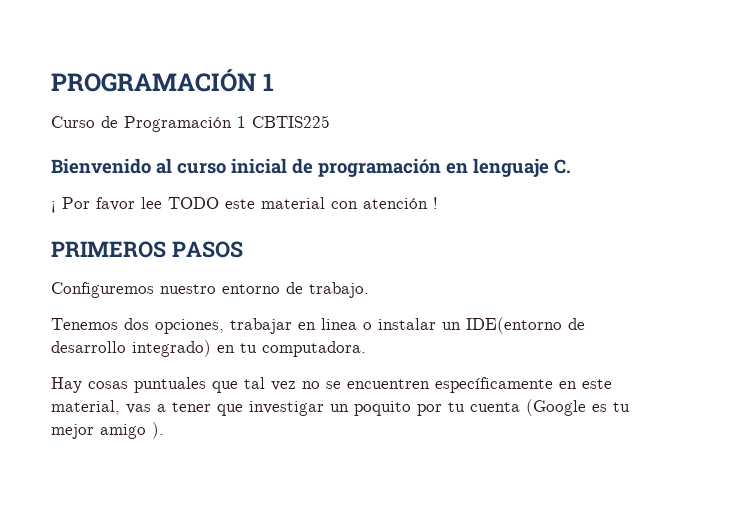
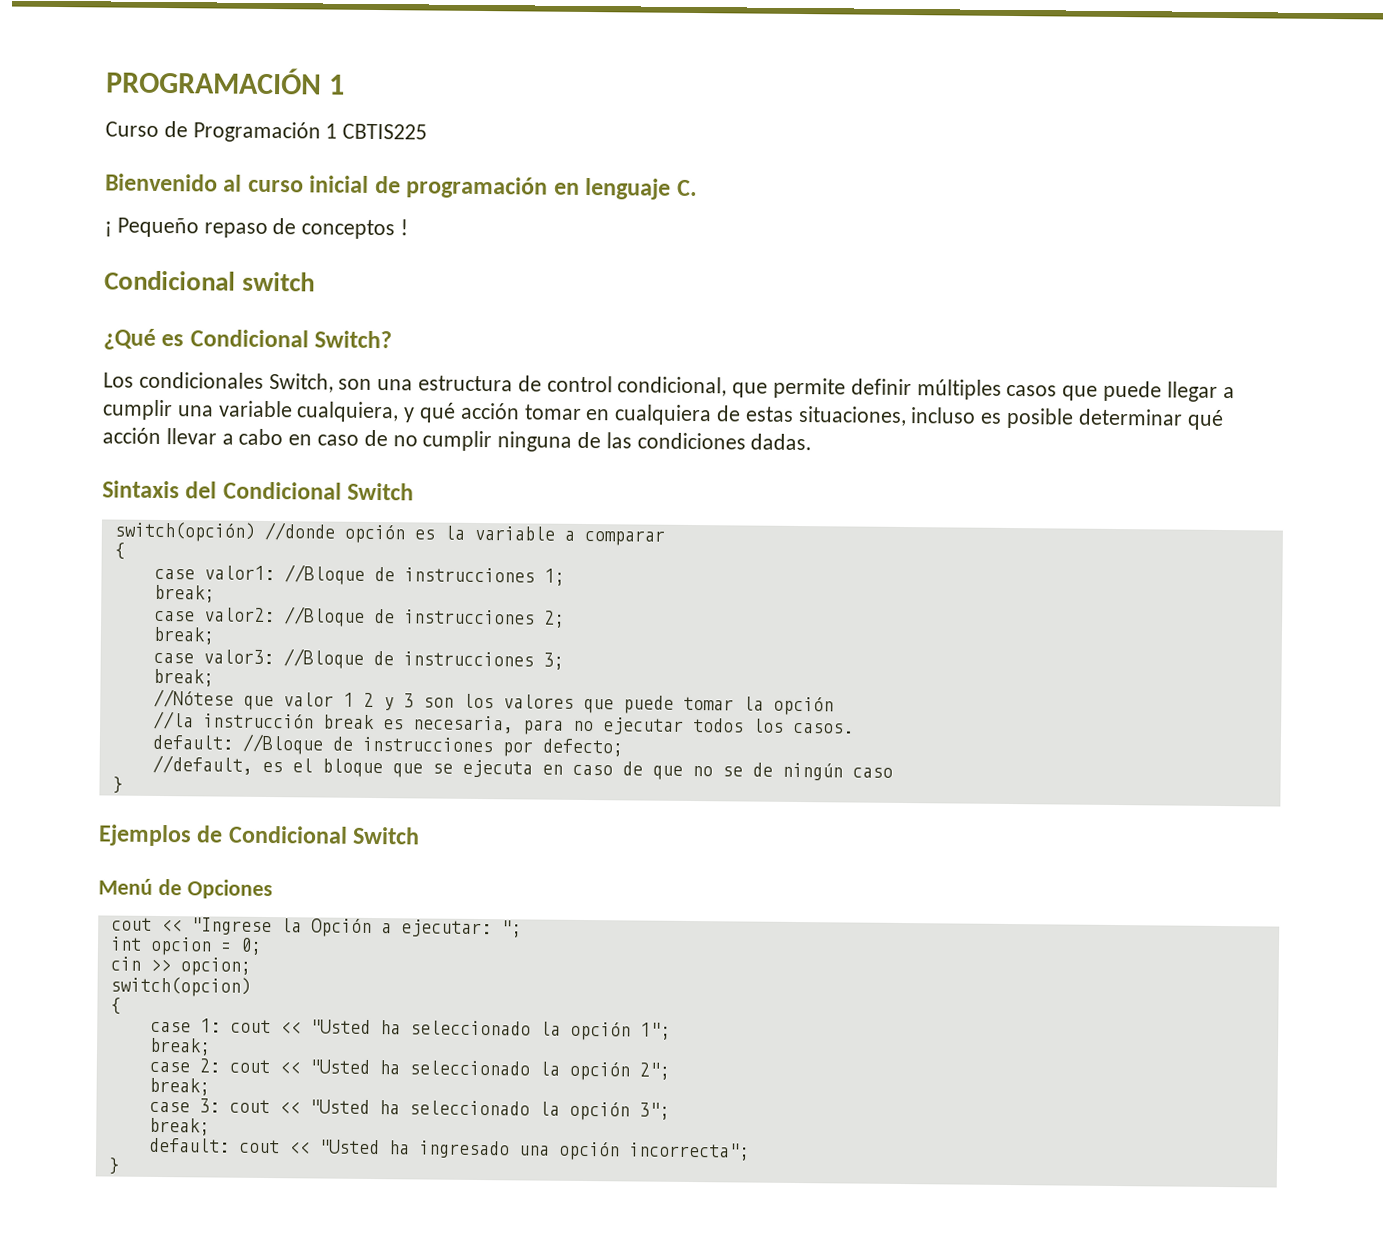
- ¡ Por favor lee TODO este material con atención !
- PRIMEROS PASOS
- Configuremos nuestro entorno de trabajo.
- Tenemos dos opciones, trabajar en linea o instalar un IDE(entorno de desarrollo integrado) en tu computadora.
- Hay cosas puntuales que tal vez no se encuentren específicamente en este material, vas a tener que investigar un poquito por tu cuenta (Google es tu mejor amigo ).
+ ¡ Pequeño repaso de conceptos !
+ Condicional switch
+ ¿Qué es Condicional Switch?
+ Los condicionales Switch, son una estructura de control condicional, que permite definir múltiples casos que puede llegar a cumplir una variable cualquiera, y qué acción tomar en cualquiera de estas situaciones, incluso es posible determinar qué acción llevar a cabo en caso de no cumplir ninguna de las condiciones dadas.
+ Sintaxis del Condicional Switch
+ switch(opción) //donde opción es la variable a comparar
+ {
+ case valor1: //Bloque de instrucciones 1;
+ break;
+ case valor2: //Bloque de instrucciones 2;
+ break;
+ case valor3: //Bloque de instrucciones 3;
+ break;
+ //Nótese que valor 1 2 y 3 son los valores que puede tomar la opción
+ //la instrucción break es necesaria, para no ejecutar todos los casos.
+ default: //Bloque de instrucciones por defecto;
+ //default, es el bloque que se ejecuta en caso de que no se de ningún caso
+ }
+ Ejemplos de Condicional Switch
+ Menú de Opciones
+ cout << "Ingrese la Opción a ejecutar: ";
+ int opcion = 0;
+ cin >> opcion;
+ switch(opcion)
+ {
+ case 1: cout << "Usted ha seleccionado la opción 1";
+ break;
+ case 2: cout << "Usted ha seleccionado la opción 2";
+ break;
+ case 3: cout << "Usted ha seleccionado la opción 3";
+ break;
+ default: cout << "Usted ha ingresado una opción incorrecta";
+ }

